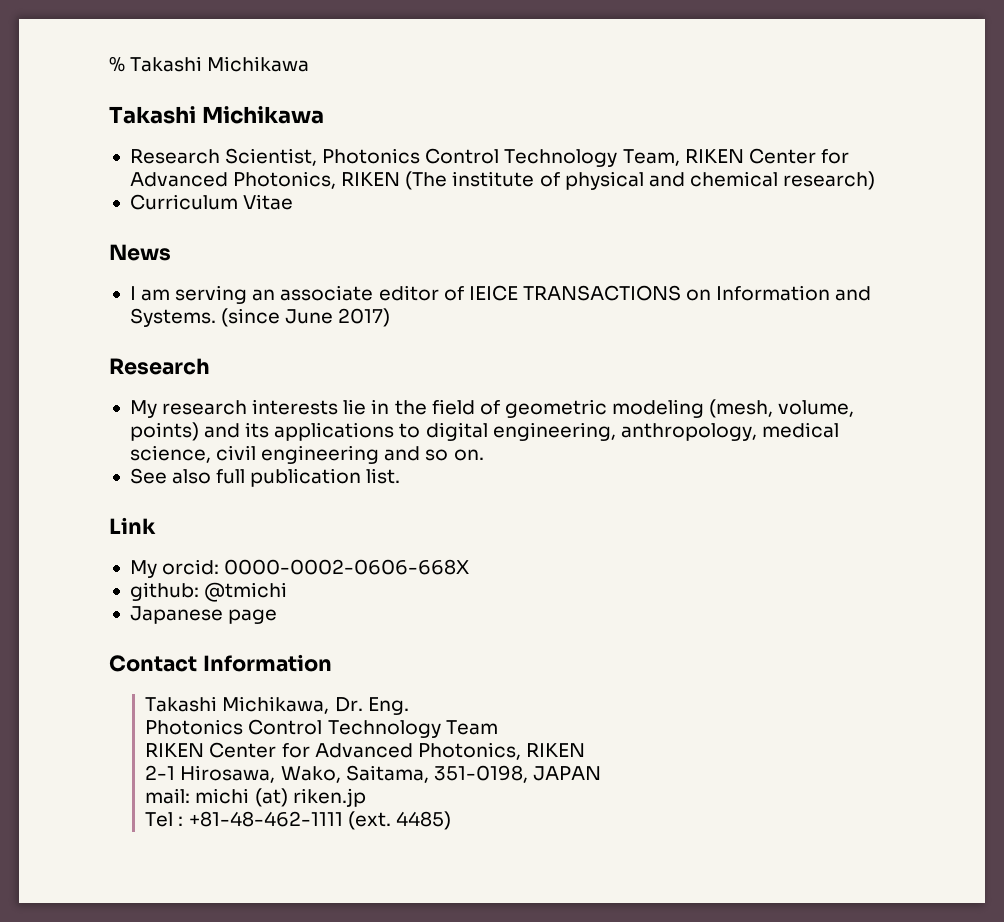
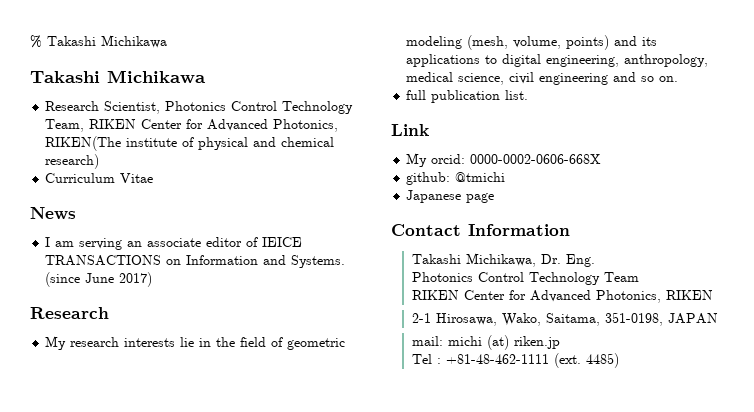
- Research Scientist, Photonics Control Technology Team, RIKEN Center for Advanced Photonics, RIKEN (The institute of physical and chemical research)
+ Research Scientist, Photonics Control Technology Team, RIKEN Center for Advanced Photonics, RIKEN(The institute of physical and chemical research)
- See also full publication list.
+ full publication list.

